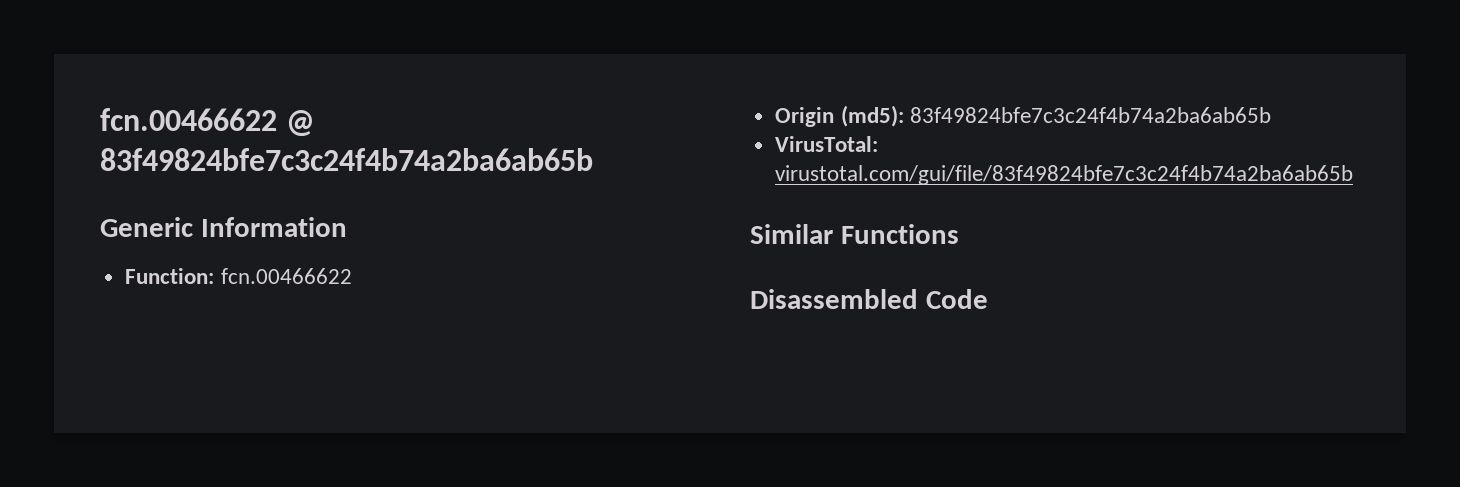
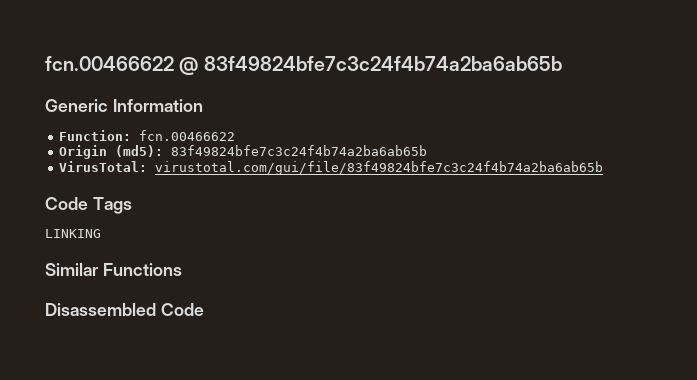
+ Code Tags
+ LINKING

